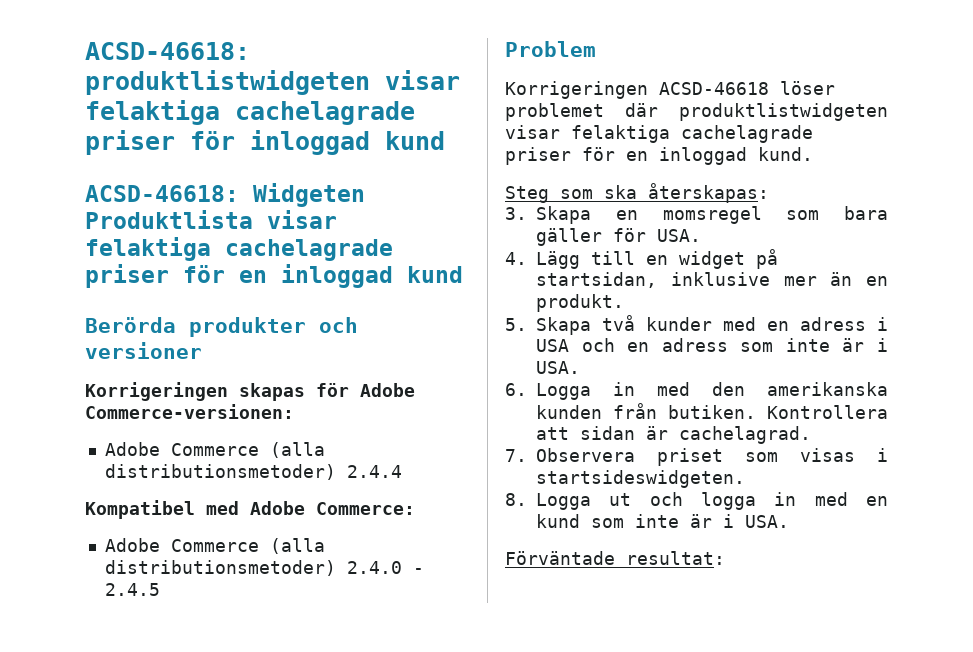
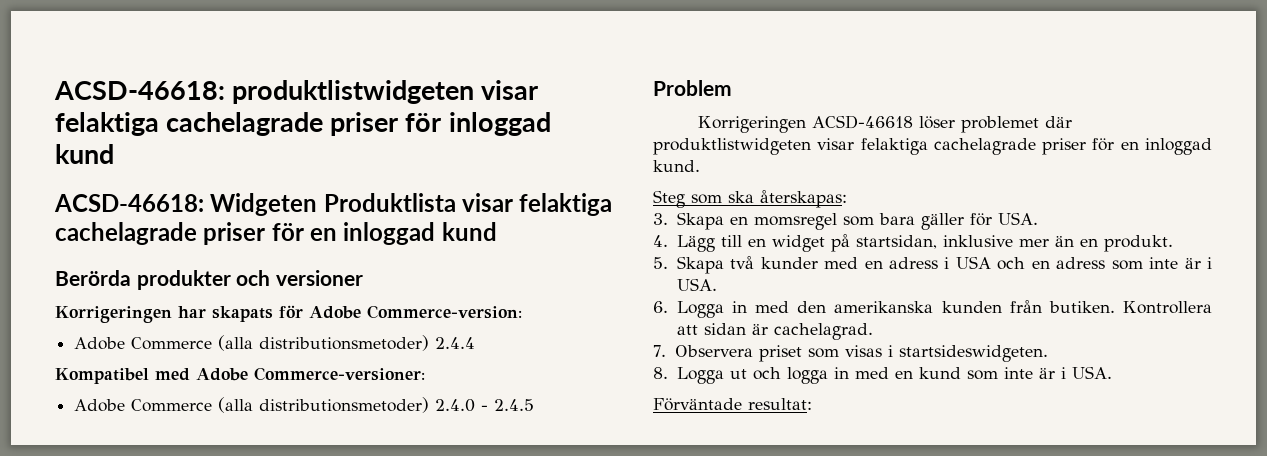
- Korrigeringen skapas för Adobe Commerce-versionen:
+ Korrigeringen har skapats för Adobe Commerce-version:
- Kompatibel med Adobe Commerce:
+ Kompatibel med Adobe Commerce-versioner:

